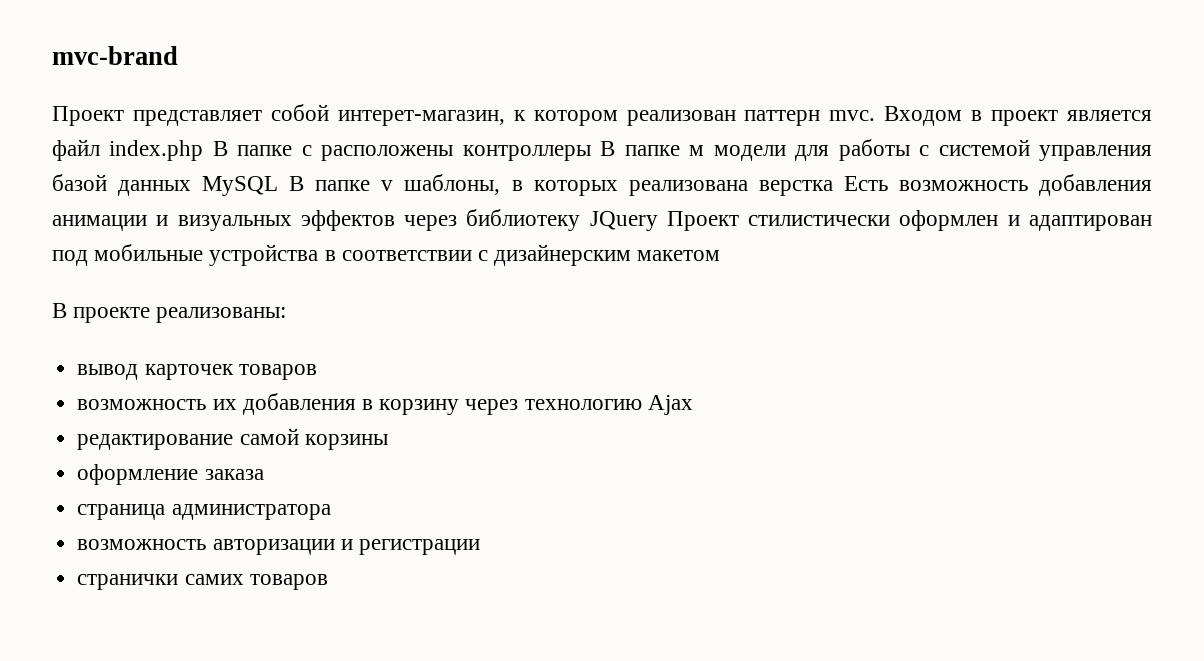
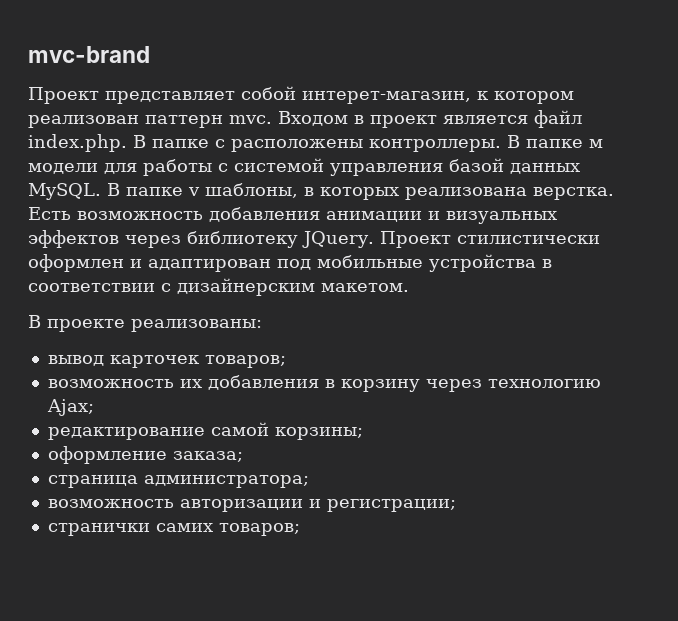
- Входом в проект является файл index.php В папке с расположены контроллеры В папке м модели для работы с системой управления базой данных MySQL В папке v шаблоны, в которых реализована верстка Есть возможность добавления анимации и визуальных эффектов через библиотеку JQuery Проект стилистически оформлен и адаптирован под мобильные устройства в соответствии с дизайнерским макетом
+ Входом в проект является файл index.php. В папке с расположены контроллеры. В папке м модели для работы с системой управления базой данных MySQL. В папке v шаблоны, в которых реализована верстка. Есть возможность добавления анимации и визуальных эффектов через библиотеку JQuery. Проект стилистически оформлен и адаптирован под мобильные устройства в соответствии с дизайнерским макетом.
- вывод карточек товаров
+ вывод карточек товаров;
- возможность их добавления в корзину через технологию Ajax
+ возможность их добавления в корзину через технологию Ajax;
- редактирование самой корзины
+ редактирование самой корзины;
- оформление заказа
+ оформление заказа;
- страница администратора
+ страница администратора;
- возможность авторизации и регистрации
+ возможность авторизации и регистрации;
- странички самих товаров
+ странички самих товаров;

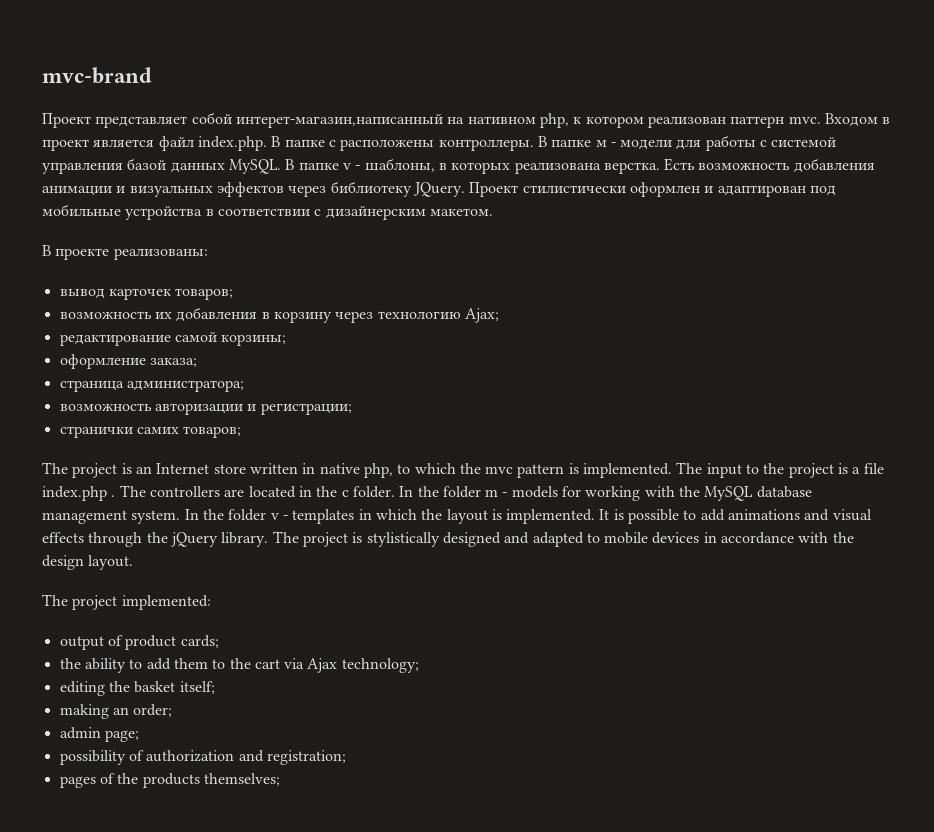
- Проект представляет собой интерет-магазин, к котором реализован паттерн mvc.
+ Проект представляет собой интерет-магазин,написанный на нативном php, к котором реализован паттерн mvc.
- В папке м модели для работы с системой управления базой данных MySQL.
+ В папке м - модели для работы с системой управления базой данных MySQL.
- В папке v шаблоны, в которых реализована верстка.
+ В папке v - шаблоны, в которых реализована верстка.
+ The project is an Internet store written in native php, to which the mvc pattern is implemented. The input to the project is a file index.php . The controllers are located in the c folder. In the folder m - models for working with the MySQL database management system. In the folder v - templates in which the layout is implemented. It is possible to add animations and visual effects through the jQuery library. The project is stylistically designed and adapted to mobile devices in accordance with the design layout.
+ The project implemented:
+ output of product cards;
+ the ability to add them to the cart via Ajax technology;
+ editing the basket itself;
+ making an order;
+ admin page;
+ possibility of authorization and registration;
+ pages of the products themselves;

